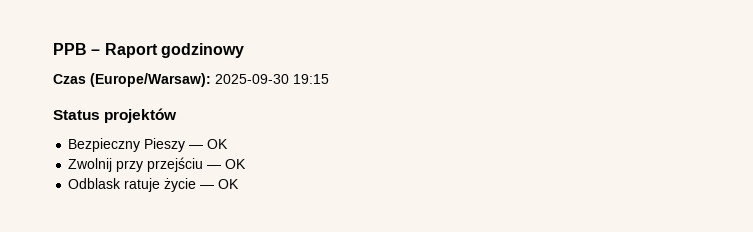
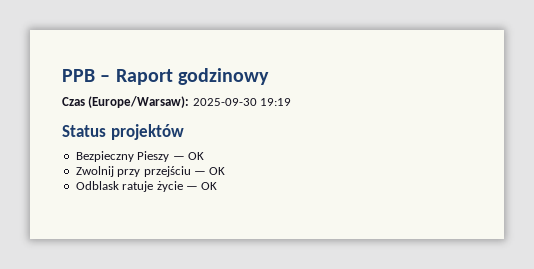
- Czas (Europe/Warsaw): 2025-09-30 19:15
+ Czas (Europe/Warsaw): 2025-09-30 19:19

